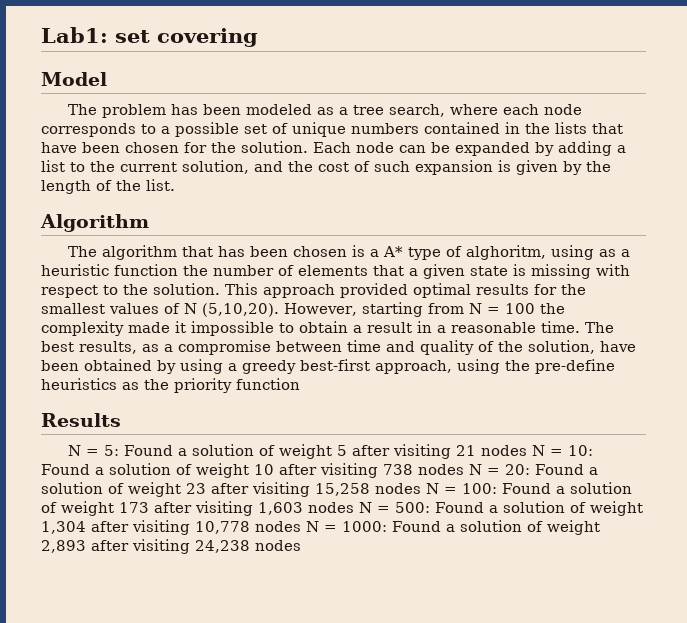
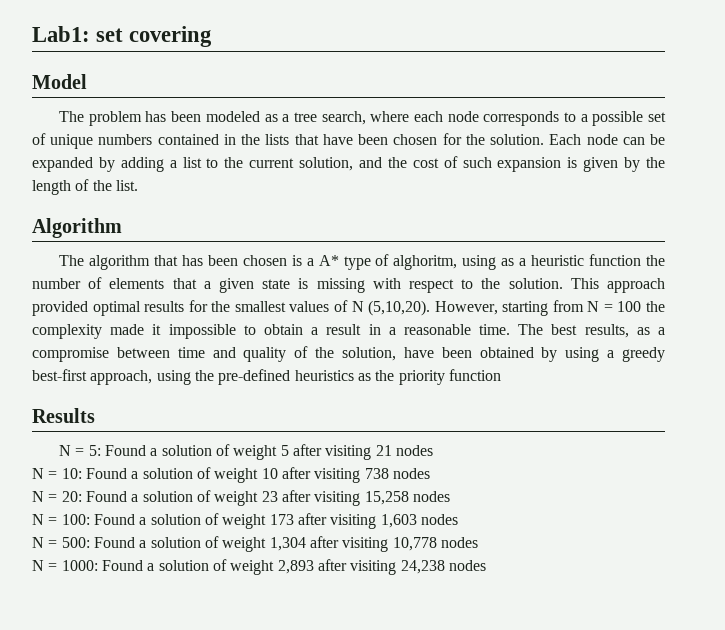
- The best results, as a compromise between time and quality of the solution, have been obtained by using a greedy best-first approach, using the pre-define heuristics as the priority function
+ The best results, as a compromise between time and quality of the solution, have been obtained by using a greedy best-first approach, using the pre-defined heuristics as the priority function
- Found a solution of weight 5 after visiting 21 nodes N = 10:
+ Found a solution of weight 5 after visiting 21 nodes
+ N = 10:
- Found a solution of weight 10 after visiting 738 nodes N = 20:
+ Found a solution of weight 10 after visiting 738 nodes
+ N = 20:
- Found a solution of weight 23 after visiting 15,258 nodes N = 100:
+ Found a solution of weight 23 after visiting 15,258 nodes
+ N = 100:
- Found a solution of weight 173 after visiting 1,603 nodes N = 500:
+ Found a solution of weight 173 after visiting 1,603 nodes
+ N = 500:
- Found a solution of weight 1,304 after visiting 10,778 nodes N = 1000:
+ Found a solution of weight 1,304 after visiting 10,778 nodes
+ N = 1000:

